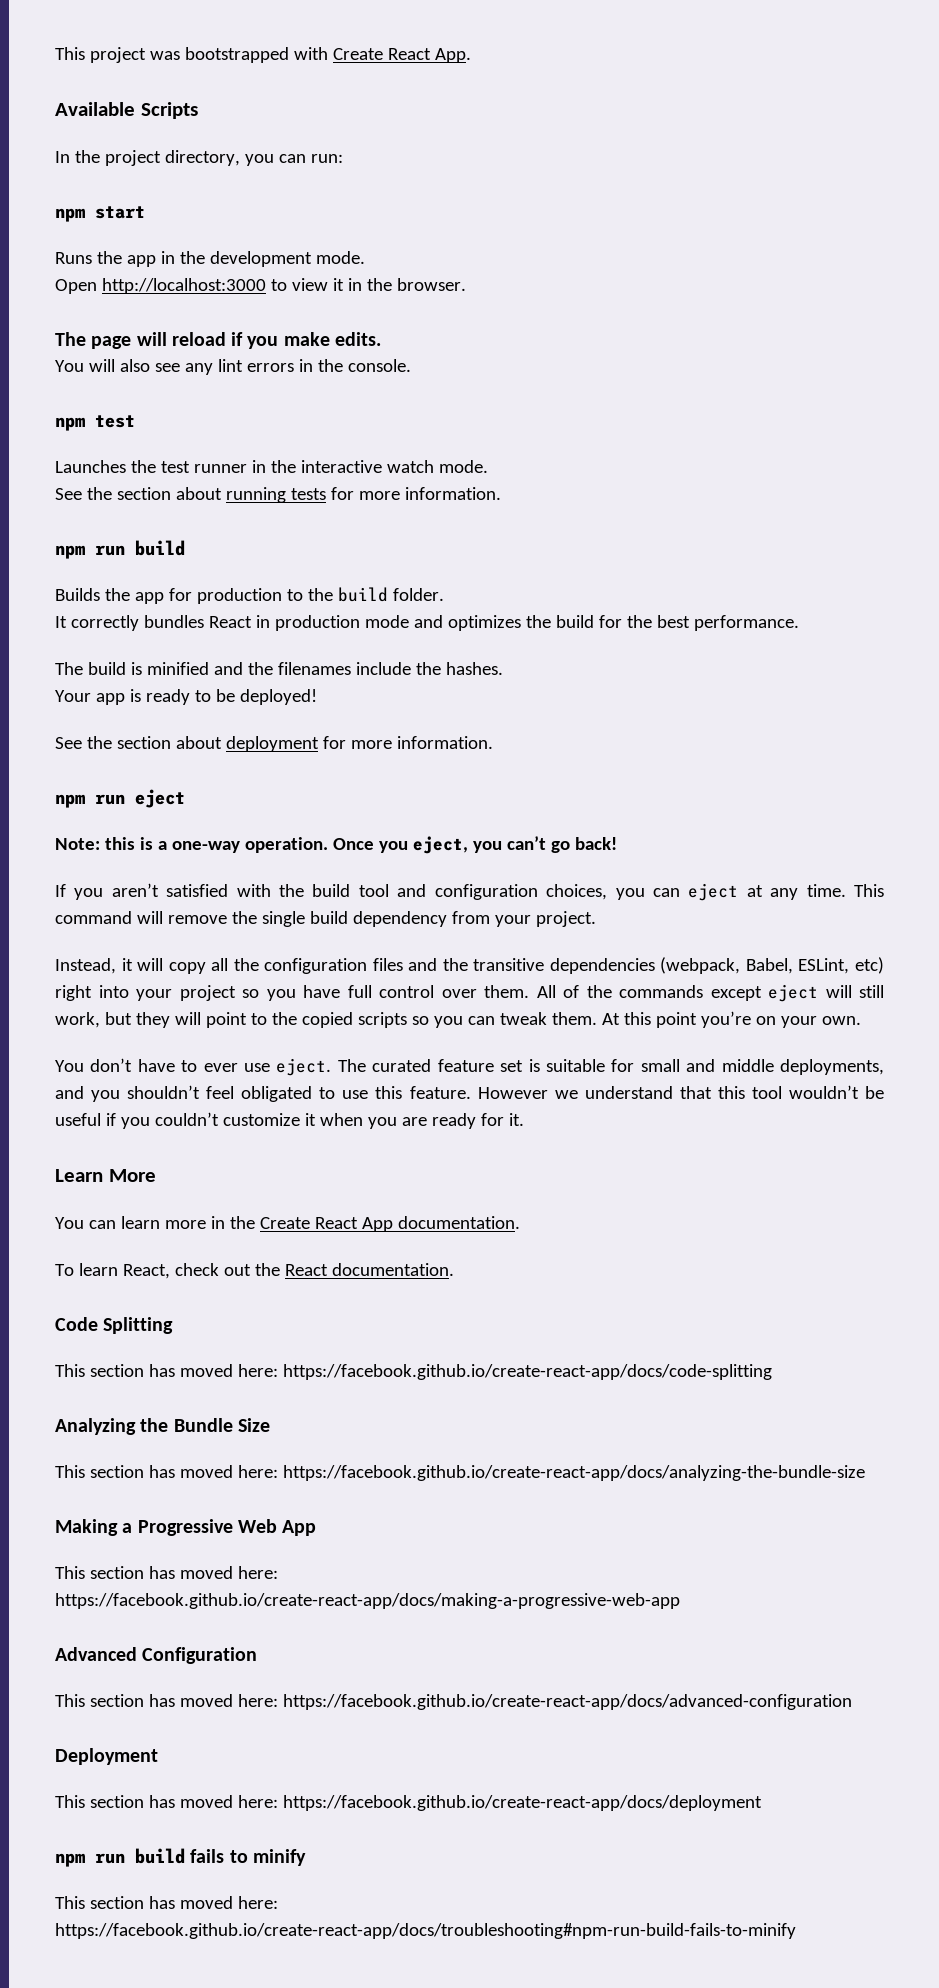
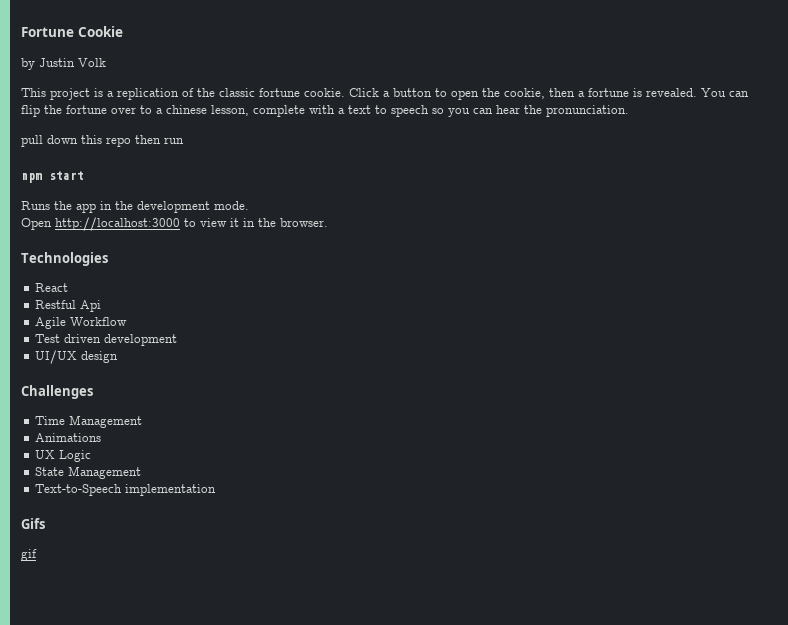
- This project was bootstrapped with Create React App.
- Available Scripts
- In the project directory, you can run:
+ Fortune Cookie
+ by Justin Volk
+ This project is a replication of the classic fortune cookie. Click a button to open the cookie, then a fortune is revealed. You can flip the fortune over to a chinese lesson, complete with a text to speech so you can hear the pronunciation.
+ pull down this repo then run
- The page will reload if you make edits.
- You will also see any lint errors in the console.
- npm test
- Launches the test runner in the interactive watch mode.
- See the section about running tests for more information.
- npm run build
- Builds the app for production to the build folder.
- It correctly bundles React in production mode and optimizes the build for the best performance.
- The build is minified and the filenames include the hashes.
- Your app is ready to be deployed!
- See the section about deployment for more information.
- npm run eject
- Note: this is a one-way operation. Once you eject, you can’t go back!
- If you aren’t satisfied with the build tool and configuration choices, you can eject at any time. This command will remove the single build dependency from your project.
- Instead, it will copy all the configuration files and the transitive dependencies (webpack, Babel, ESLint, etc) right into your project so you have full control over them. All of the commands except eject will still work, but they will point to the copied scripts so you can tweak them. At this point you’re on your own.
- You don’t have to ever use eject. The curated feature set is suitable for small and middle deployments, and you shouldn’t feel obligated to use this feature. However we understand that this tool wouldn’t be useful if you couldn’t customize it when you are ready for it.
- Learn More
- You can learn more in the Create React App documentation.
- To learn React, check out the React documentation.
- Code Splitting
- This section has moved here: https://facebook.github.io/create-react-app/docs/code-splitting
- Analyzing the Bundle Size
- This section has moved here: https://facebook.github.io/create-react-app/docs/analyzing-the-bundle-size
- Making a Progressive Web App
- This section has moved here: https://facebook.github.io/create-react-app/docs/making-a-progressive-web-app
- Advanced Configuration
- This section has moved here: https://facebook.github.io/create-react-app/docs/advanced-configuration
- Deployment
- This section has moved here: https://facebook.github.io/create-react-app/docs/deployment
- npm run build fails to minify
- This section has moved here: https://facebook.github.io/create-react-app/docs/troubleshooting#npm-run-build-fails-to-minify
+ Technologies
+ React
+ Restful Api
+ Agile Workflow
+ Test driven development
+ UI/UX design
+ Challenges
+ Time Management
+ Animations
+ UX Logic
+ State Management
+ Text-to-Speech implementation
+ Gifs
+ gif

